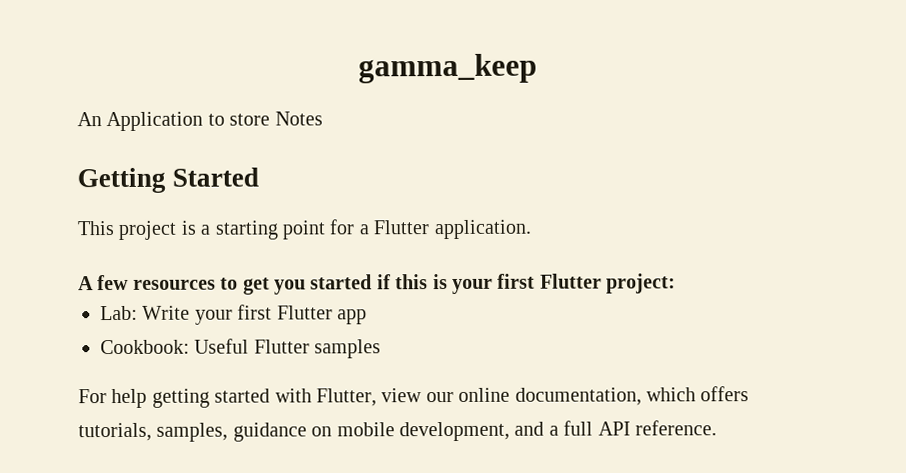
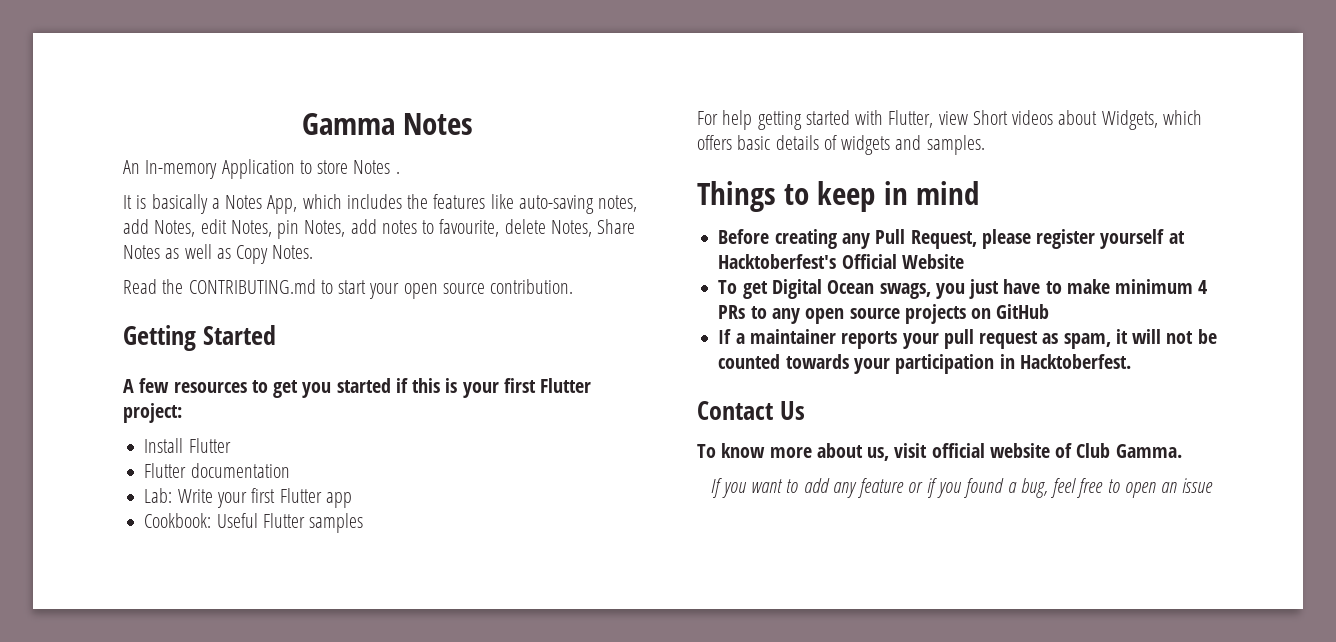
- gamma_keep
+ Gamma Notes
- An Application to store Notes
+ An In-memory Application to store Notes .
+ It is basically a Notes App, which includes the features like auto-saving notes, add Notes, edit Notes, pin Notes, add notes to favourite, delete Notes, Share Notes as well as Copy Notes.
+ Read the CONTRIBUTING.md to start your open source contribution.
  Getting Started
- This project is a starting point for a Flutter application.
+ Install Flutter
+ Flutter documentation
- For help getting started with Flutter, view our online documentation, which offers tutorials, samples, guidance on mobile development, and a full API reference.
+ For help getting started with Flutter, view Short videos about Widgets, which offers basic details of widgets and samples.
+ Things to keep in mind
+ Before creating any Pull Request, please register yourself at Hacktoberfest's Official Website
+ To get Digital Ocean swags, you just have to make minimum 4 PRs to any open source projects on GitHub
+ If a maintainer reports your pull request as spam, it will not be counted towards your participation in Hacktoberfest.
+ Contact Us
+ To know more about us, visit official website of Club Gamma.
+ If you want to add any feature or if you found a bug, feel free to open an issue

